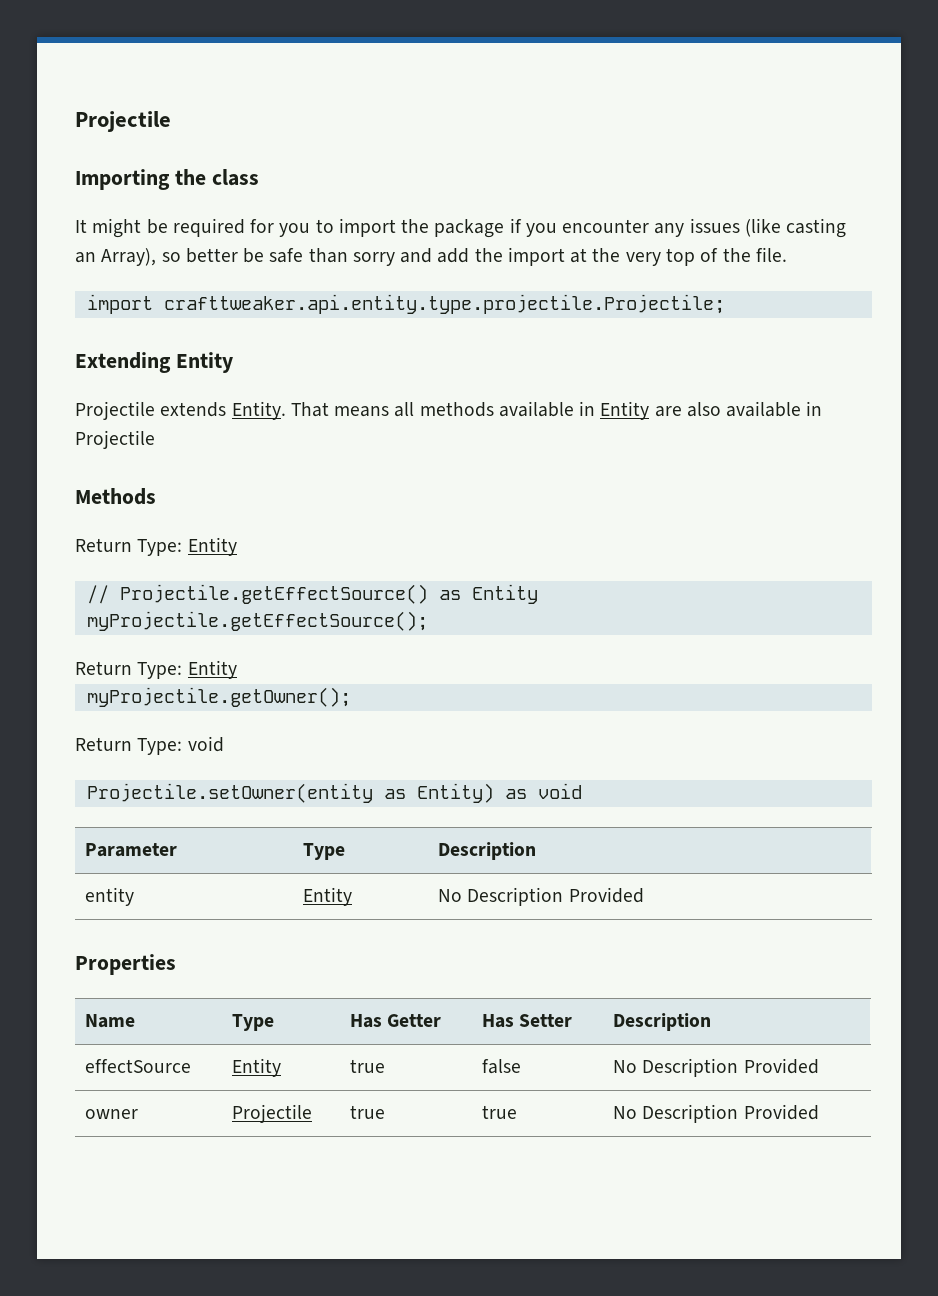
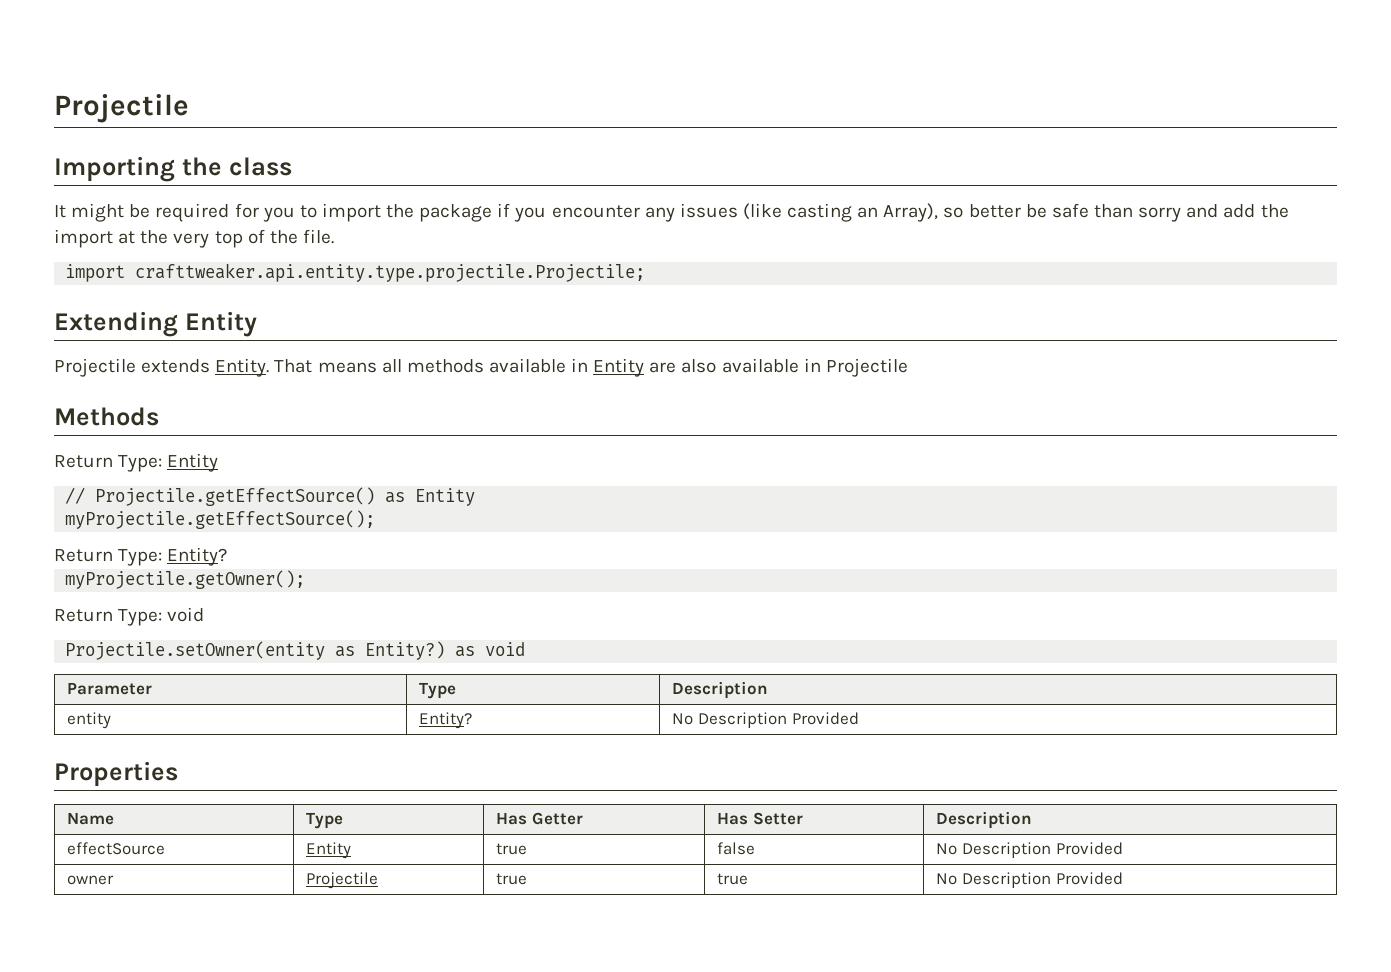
  myProjectile.getEffectSource();
- Return Type: Entity
+ Return Type: Entity?
- Projectile.setOwner(entity as Entity) as void
+ Projectile.setOwner(entity as Entity?) as void
- entity | Entity | No Description Provided
+ entity | Entity? | No Description Provided

